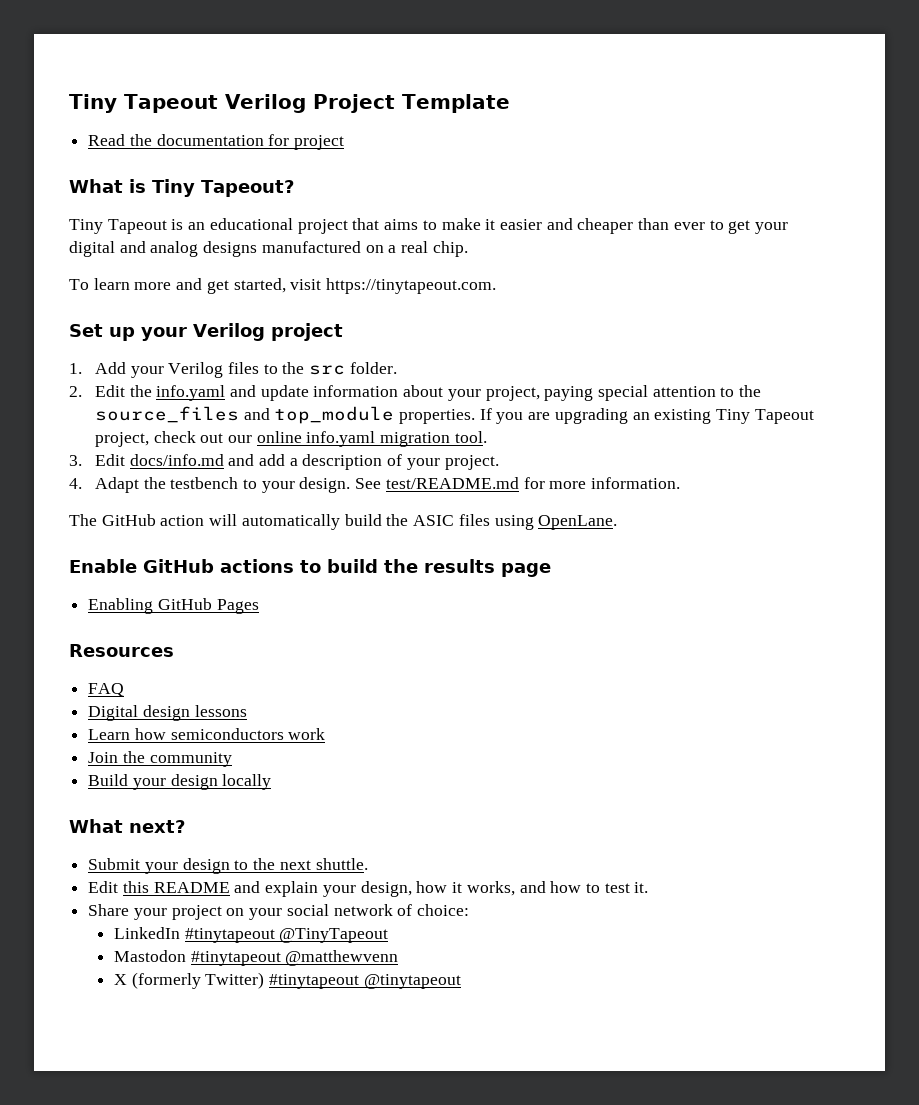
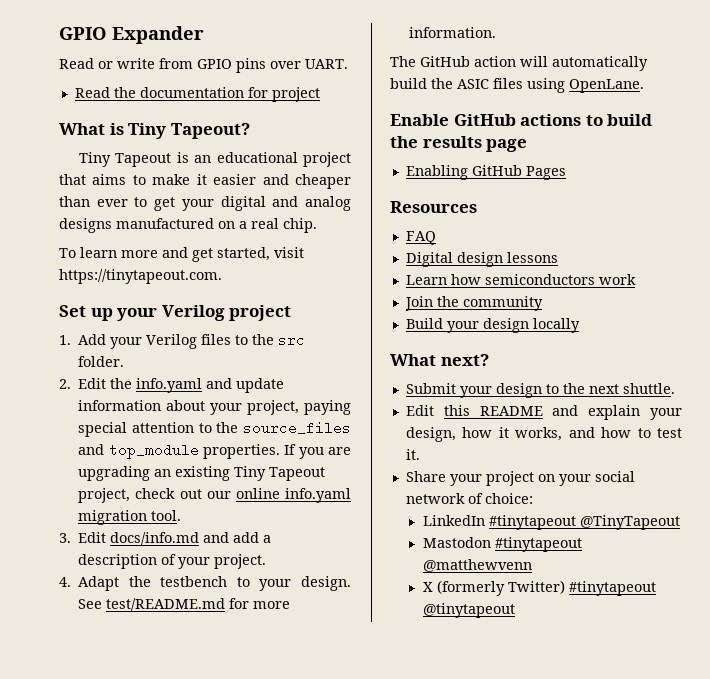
- Tiny Tapeout Verilog Project Template
+ GPIO Expander
+ Read or write from GPIO pins over UART.

